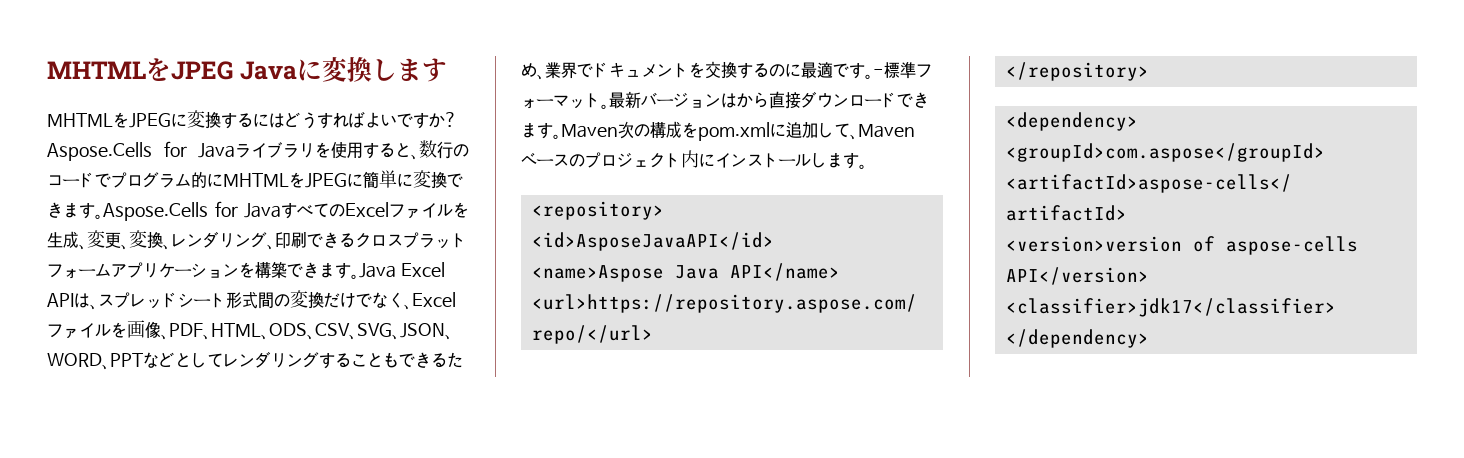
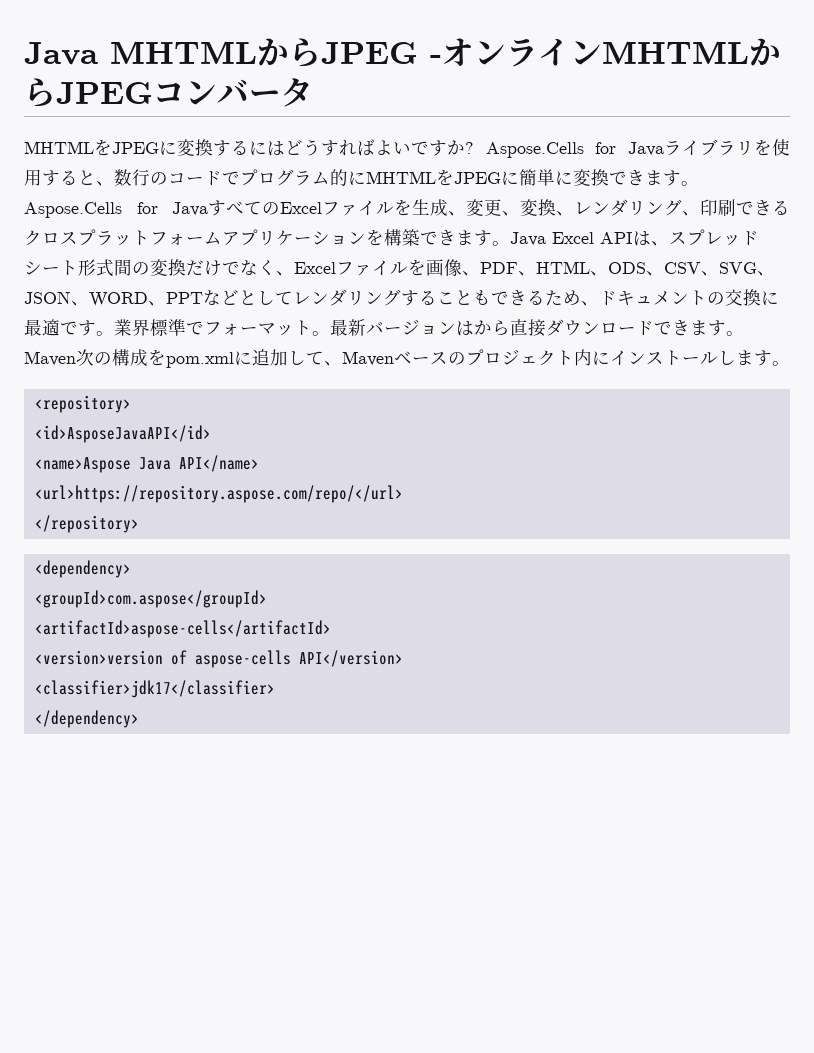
- MHTMLをJPEG Javaに変換します
+ Java MHTMLからJPEG -オンラインMHTMLからJPEGコンバータ
- Java Excel APIは、スプレッドシート形式間の変換だけでなく、Excelファイルを画像、PDF、HTML、ODS、CSV、SVG、JSON、WORD、PPTなどとしてレンダリングすることもできるため、業界でドキュメントを交換するのに最適です。
+ Java Excel APIは、スプレッドシート形式間の変換だけでなく、Excelファイルを画像、PDF、HTML、ODS、CSV、SVG、JSON、WORD、PPTなどとしてレンダリングすることもできるため、ドキュメントの交換に最適です。
- -標準フォーマット。
+ 業界標準でフォーマット。

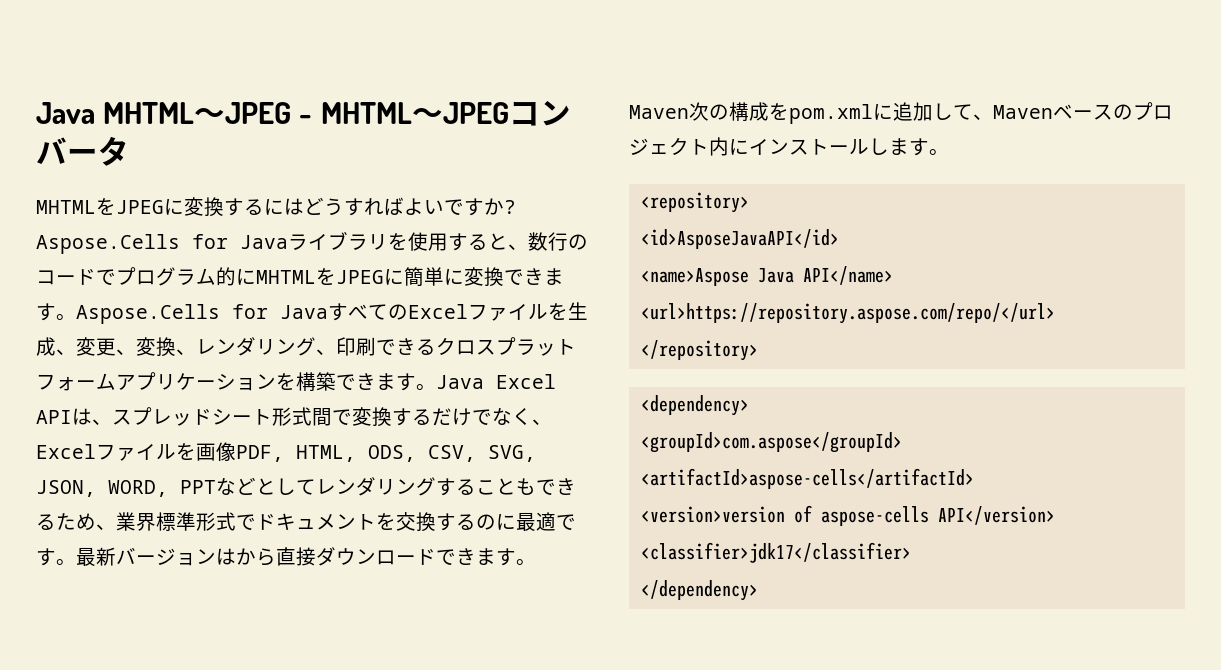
- Java MHTMLからJPEG -オンラインMHTMLからJPEGコンバータ
+ Java MHTML～JPEG - MHTML～JPEGコンバータ
- Java Excel APIは、スプレッドシート形式間の変換だけでなく、Excelファイルを画像、PDF、HTML、ODS、CSV、SVG、JSON、WORD、PPTなどとしてレンダリングすることもできるため、ドキュメントの交換に最適です。業界標準でフォーマット。
+ Java Excel APIは、スプレッドシート形式間で変換するだけでなく、Excelファイルを画像PDF, HTML, ODS, CSV, SVG, JSON, WORD, PPTなどとしてレンダリングすることもできるため、業界標準形式でドキュメントを交換するのに最適です。

